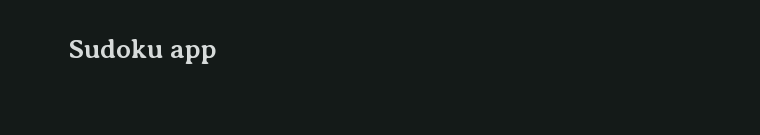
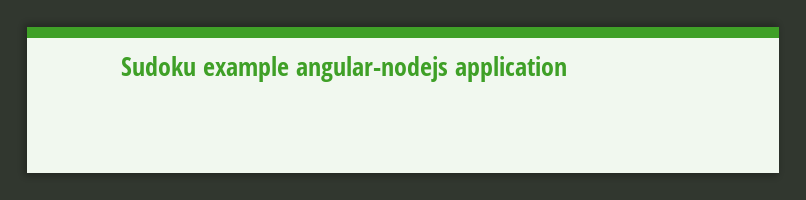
- Sudoku app
+ Sudoku example angular-nodejs application

